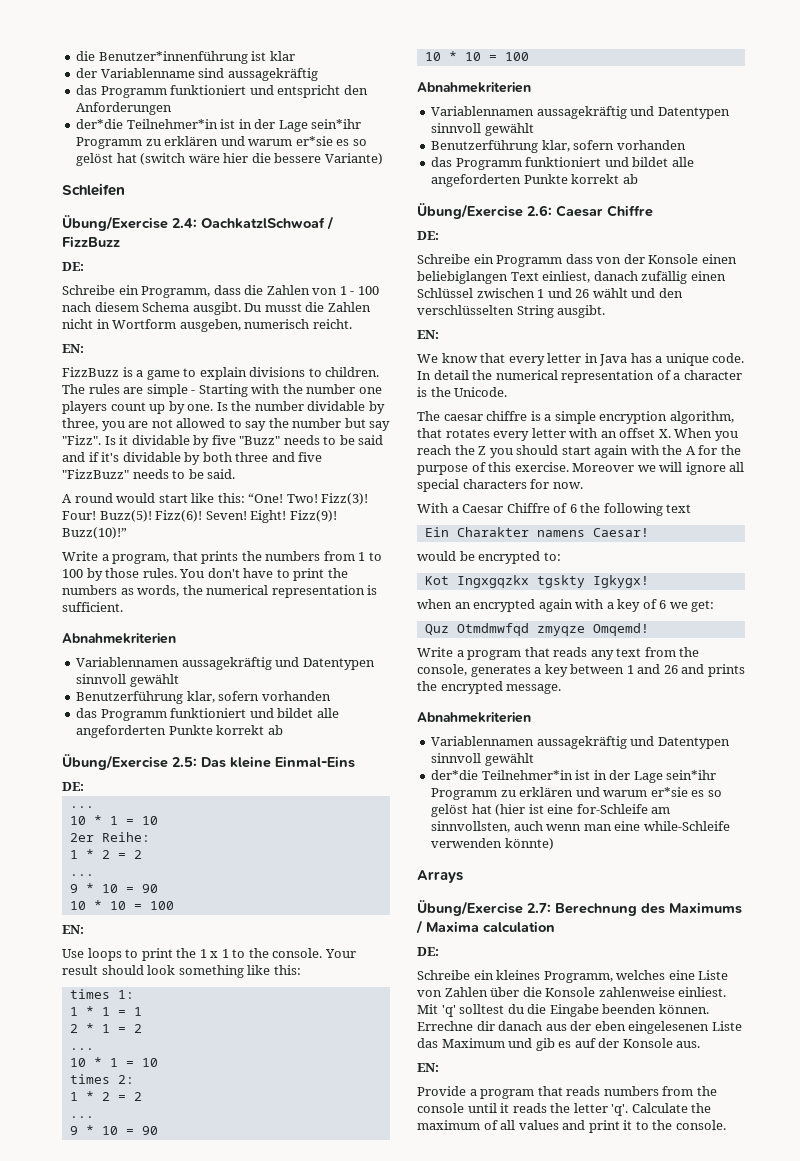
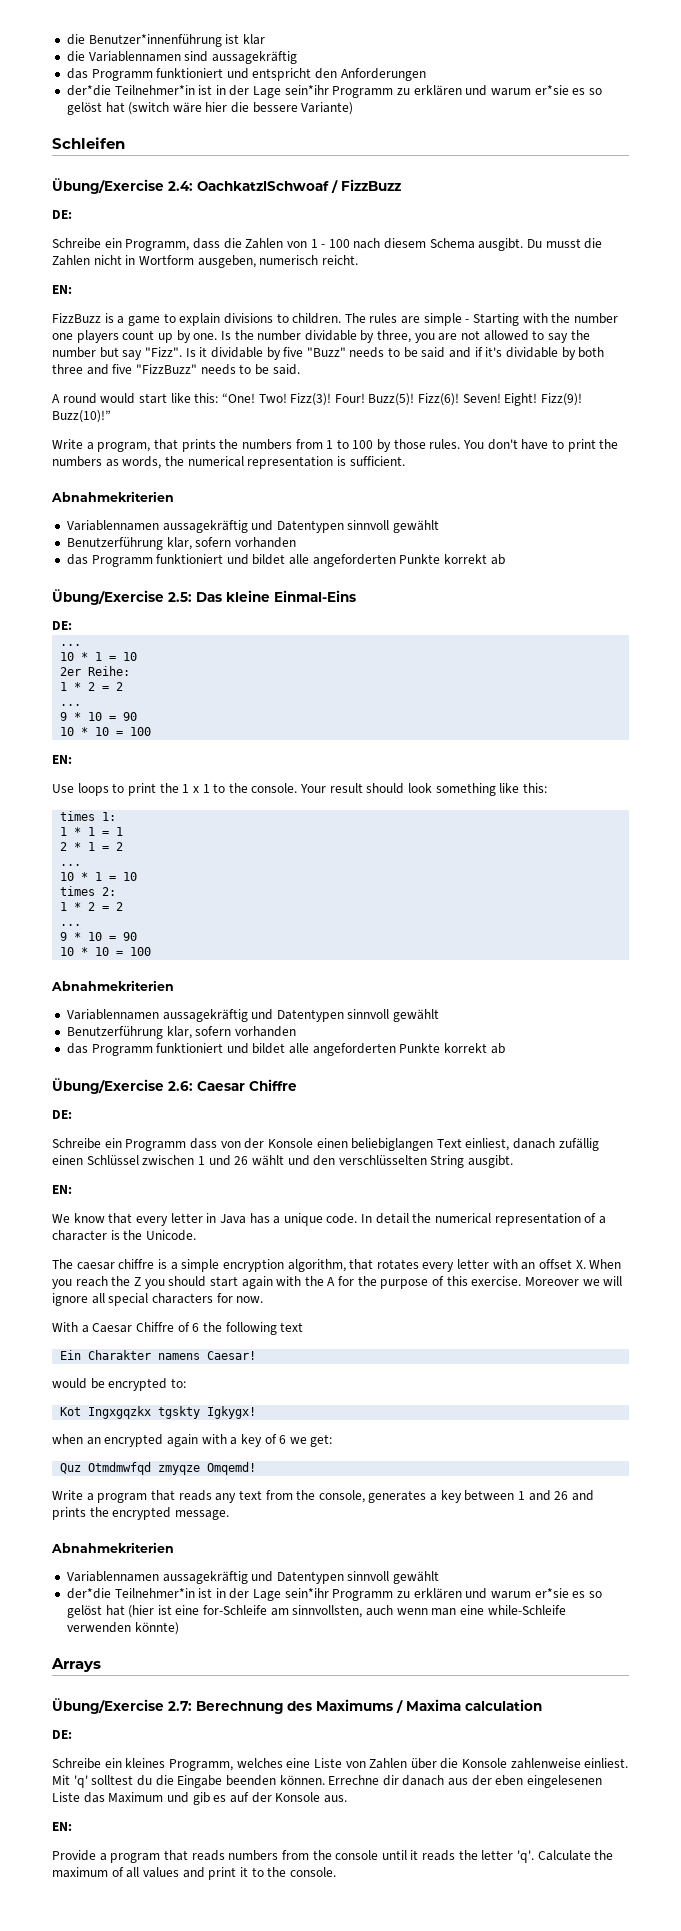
- der Variablenname sind aussagekräftig
+ die Variablennamen sind aussagekräftig

